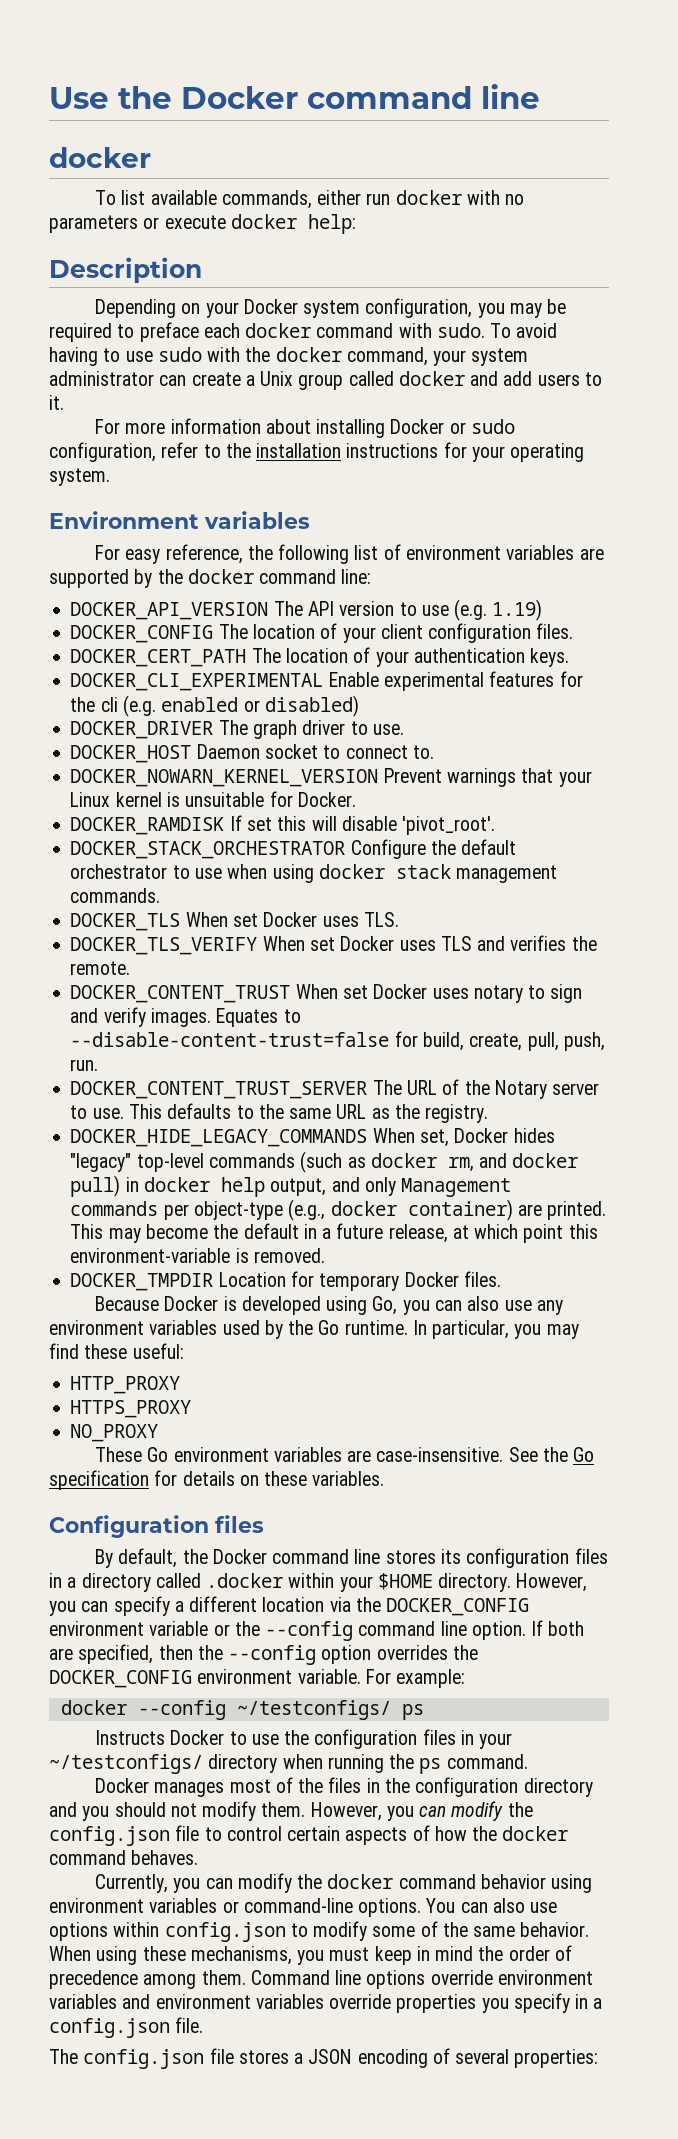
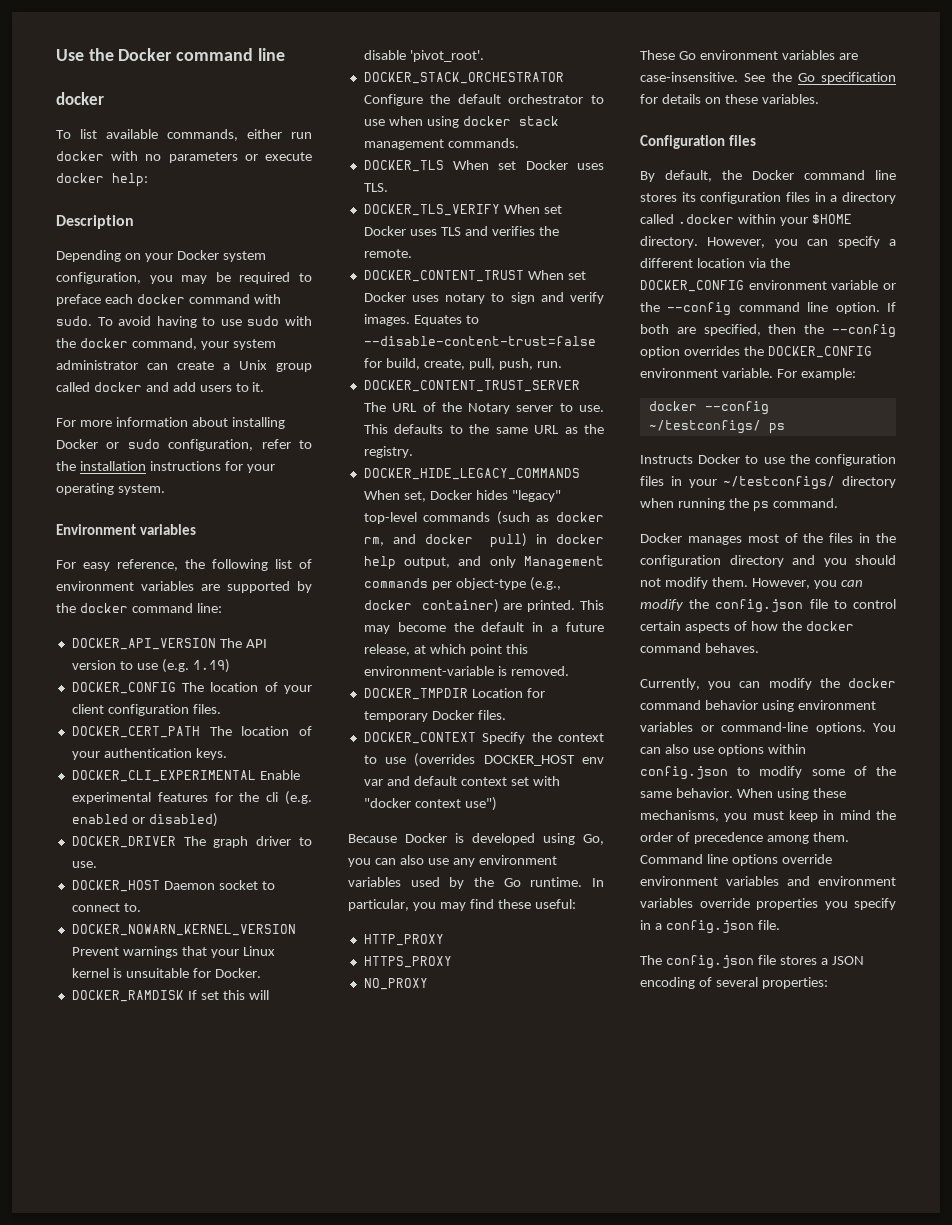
+ DOCKER_CONTEXT Specify the context to use (overrides DOCKER_HOST env var and default context set with "docker context use")

